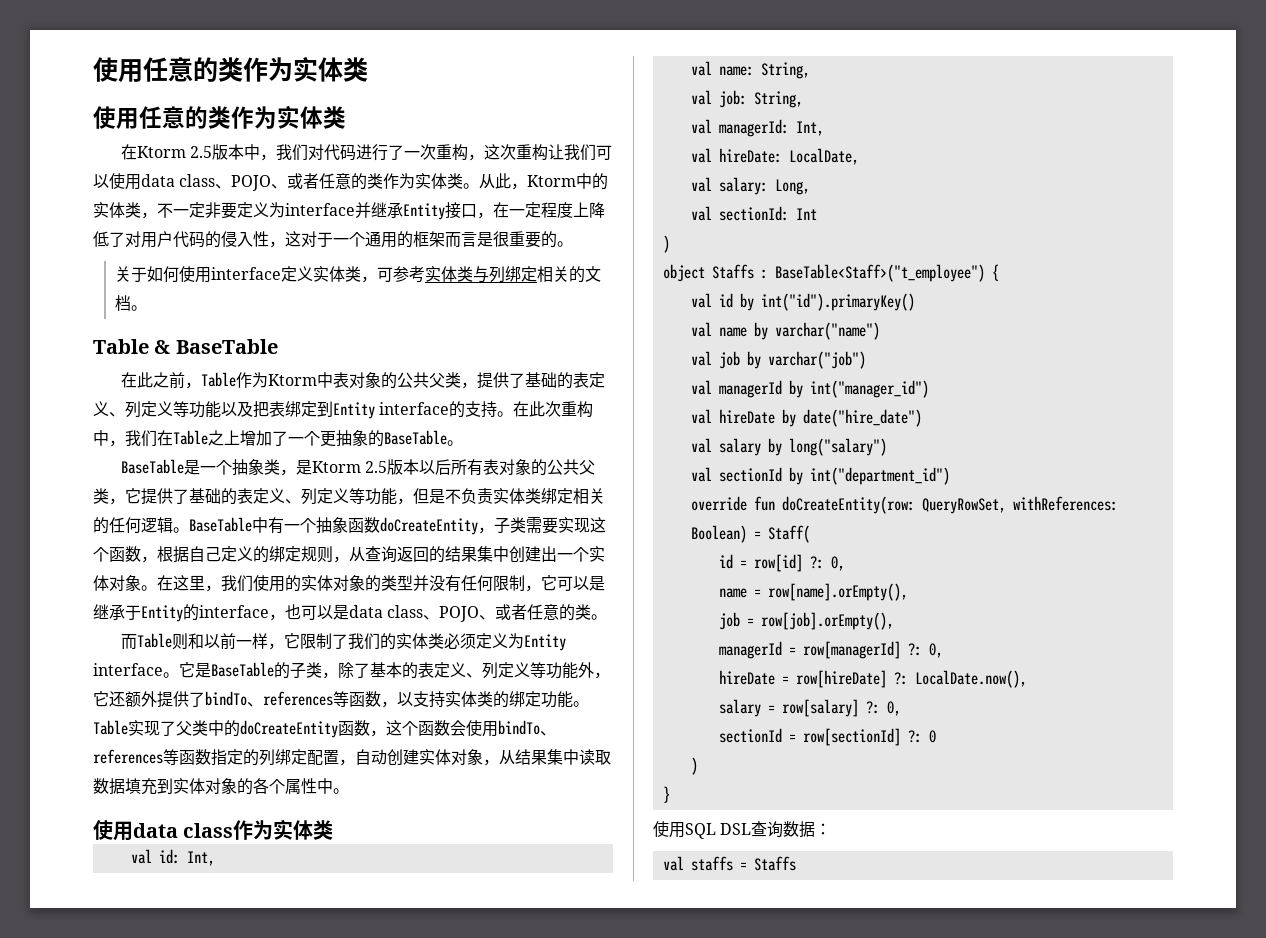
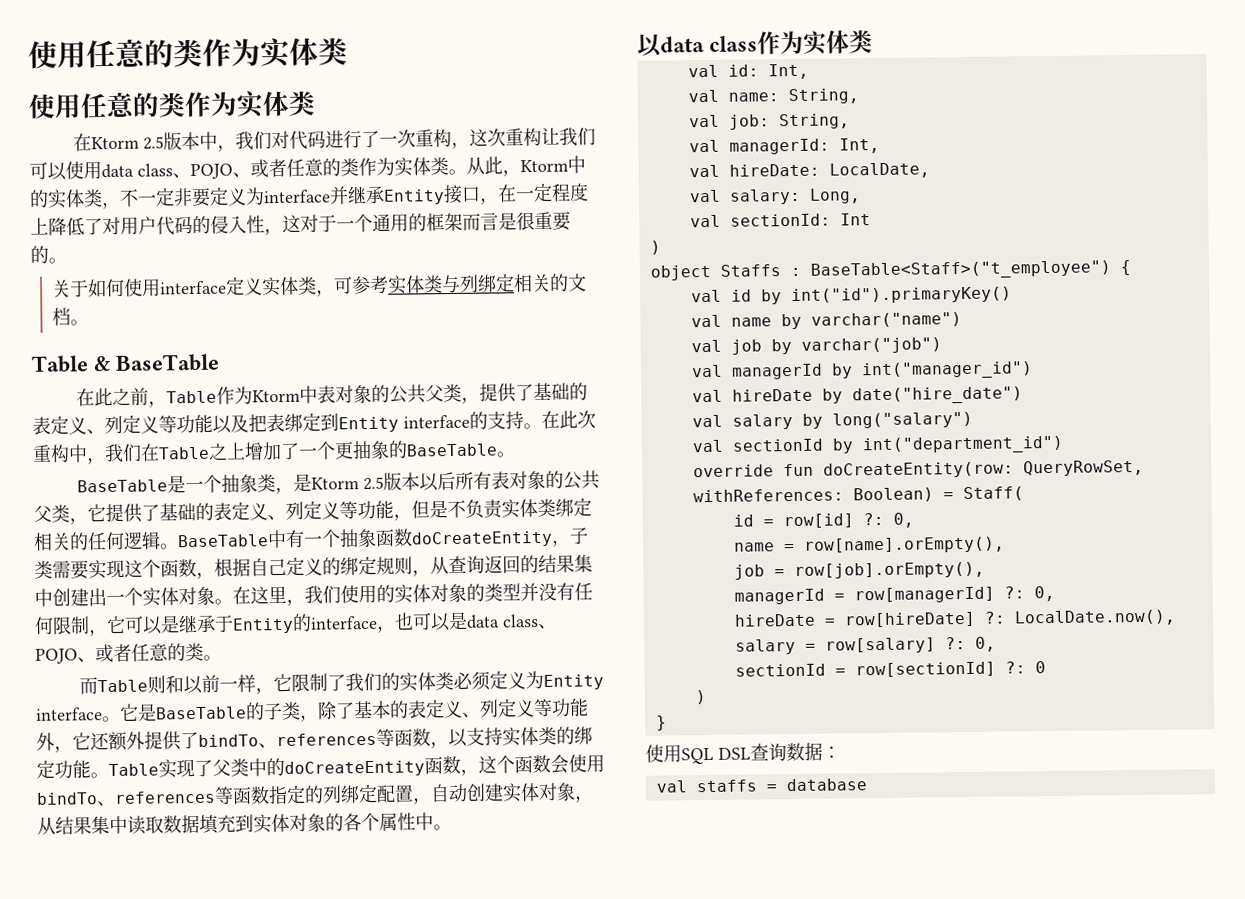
- 使用data class作为实体类
+ 以data class作为实体类
- val staffs = Staffs
+ val staffs = database

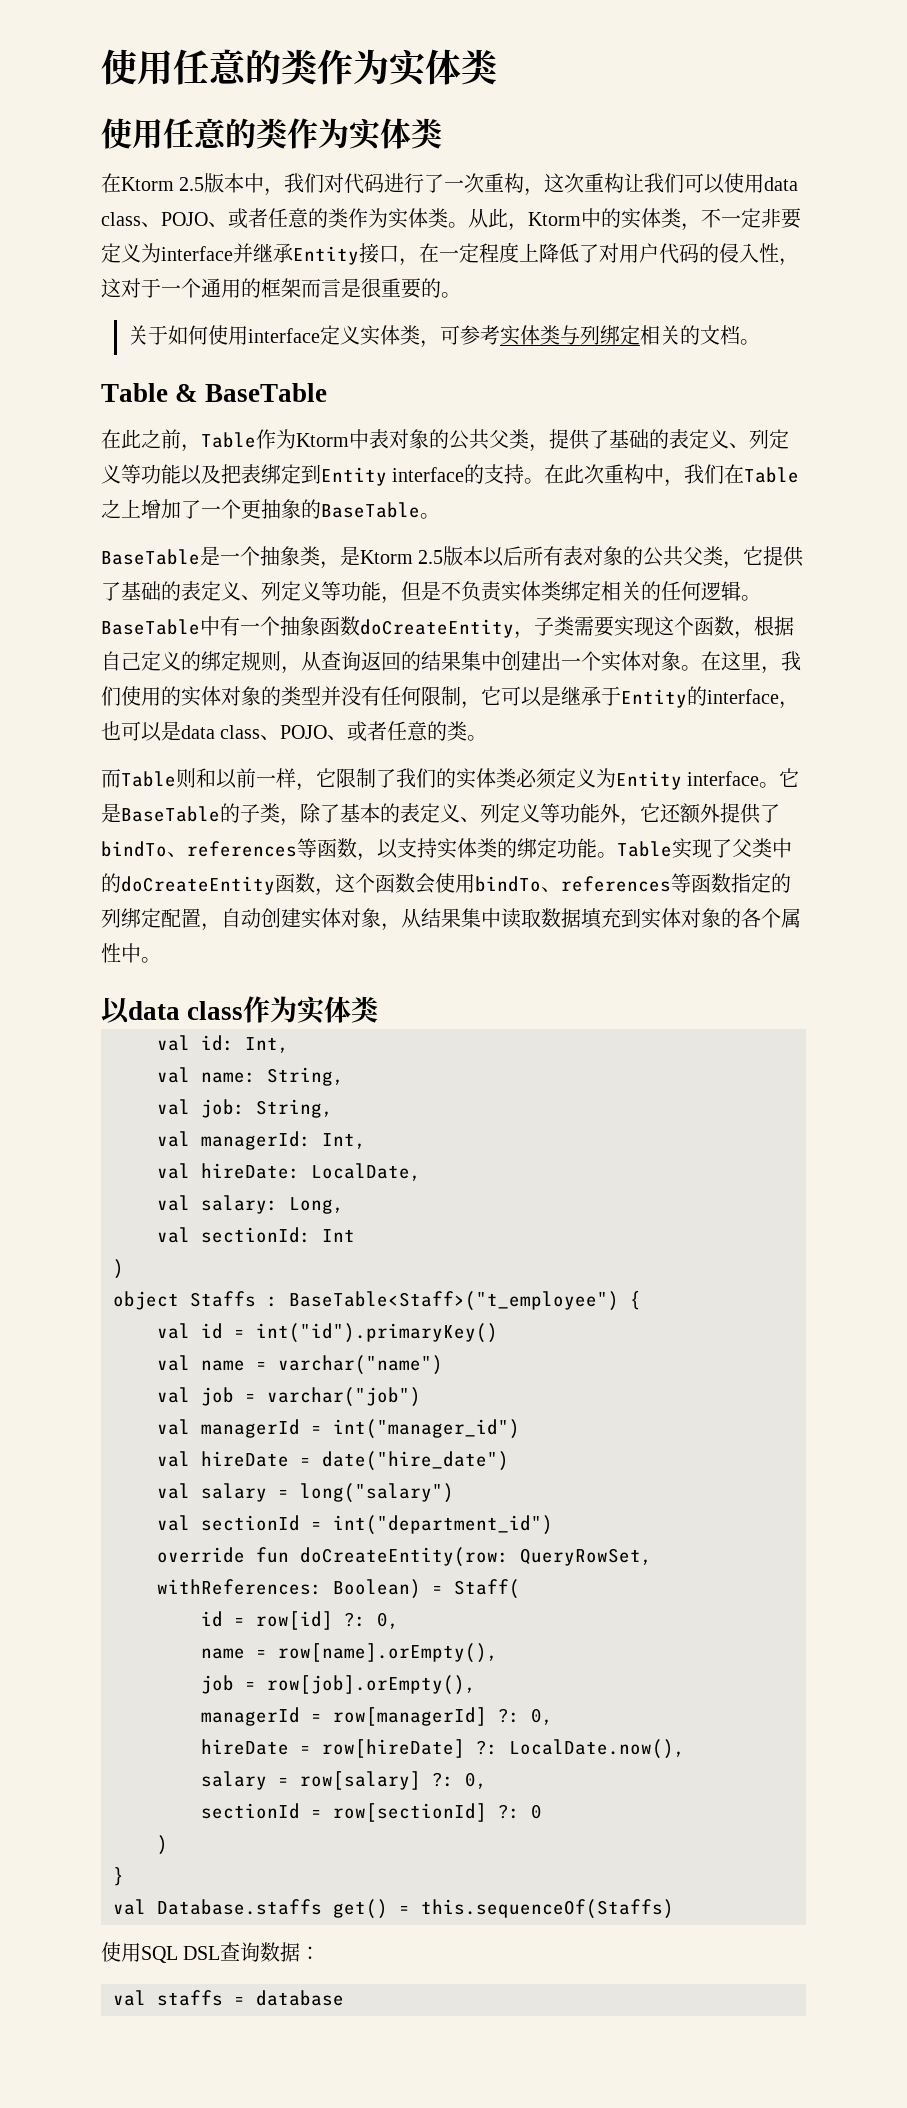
- val id by int("id").primaryKey()
+ val id = int("id").primaryKey()
- val name by varchar("name")
+ val name = varchar("name")
- val job by varchar("job")
+ val job = varchar("job")
- val managerId by int("manager_id")
+ val managerId = int("manager_id")
- val hireDate by date("hire_date")
+ val hireDate = date("hire_date")
- val salary by long("salary")
+ val salary = long("salary")
- val sectionId by int("department_id")
+ val sectionId = int("department_id")
+ val Database.staffs get() = this.sequenceOf(Staffs)

